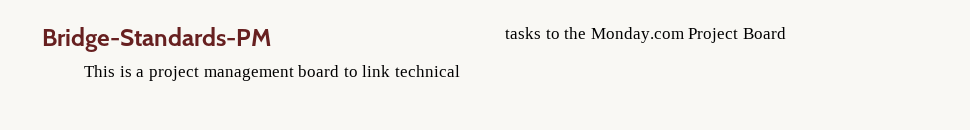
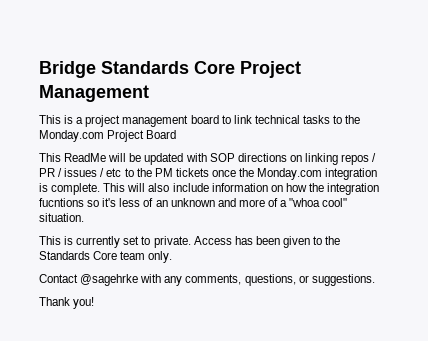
- Bridge-Standards-PM
+ Bridge Standards Core Project Management
+ This ReadMe will be updated with SOP directions on linking repos / PR / issues / etc to the PM tickets once the Monday.com integration is complete. This will also include information on how the integration fucntions so it's less of an unknown and more of a "whoa cool" situation.
+ This is currently set to private. Access has been given to the Standards Core team only.
+ Contact @sagehrke with any comments, questions, or suggestions.
+ Thank you!

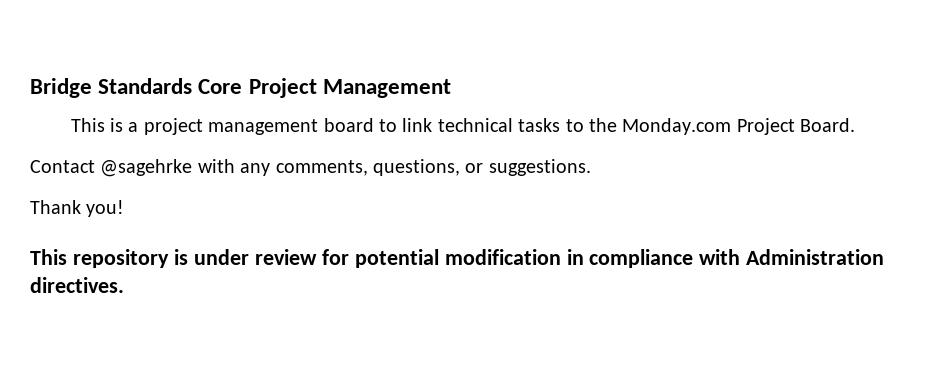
- This is a project management board to link technical tasks to the Monday.com Project Board
- This ReadMe will be updated with SOP directions on linking repos / PR / issues / etc to the PM tickets once the Monday.com integration is complete. This will also include information on how the integration fucntions so it's less of an unknown and more of a "whoa cool" situation.
- This is currently set to private. Access has been given to the Standards Core team only.
+ This is a project management board to link technical tasks to the Monday.com Project Board.
+ This repository is under review for potential modification in compliance with Administration directives.

